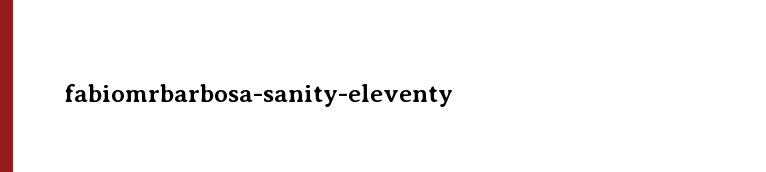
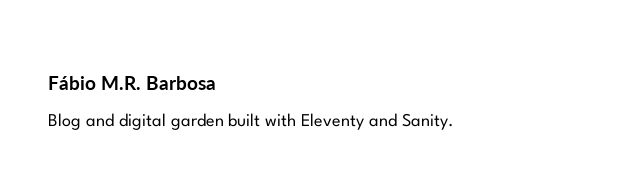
- fabiomrbarbosa-sanity-eleventy
+ Fábio M.R. Barbosa
+ Blog and digital garden built with Eleventy and Sanity.

